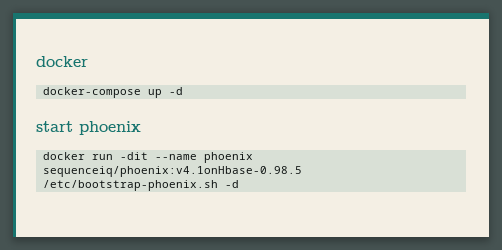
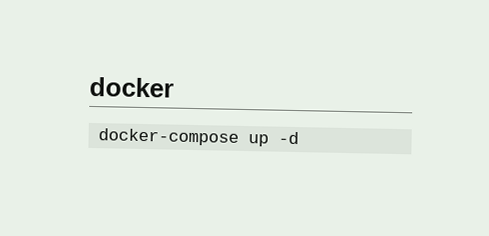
- start phoenix
- docker run -dit --name phoenix sequenceiq/phoenix:v4.1onHbase-0.98.5 /etc/bootstrap-phoenix.sh -d

